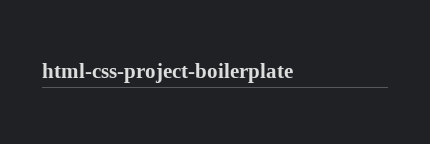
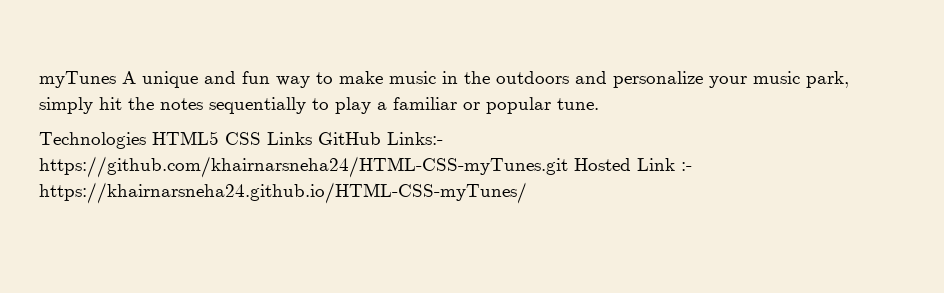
- html-css-project-boilerplate
+ myTunes A unique and fun way to make music in the outdoors and personalize your music park, simply hit the notes sequentially to play a familiar or popular tune.
+ Technologies HTML5 CSS Links GitHub Links:- https://github.com/khairnarsneha24/HTML-CSS-myTunes.git Hosted Link :- https://khairnarsneha24.github.io/HTML-CSS-myTunes/

